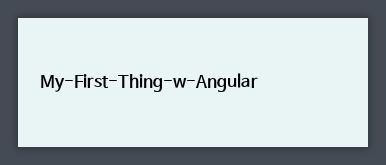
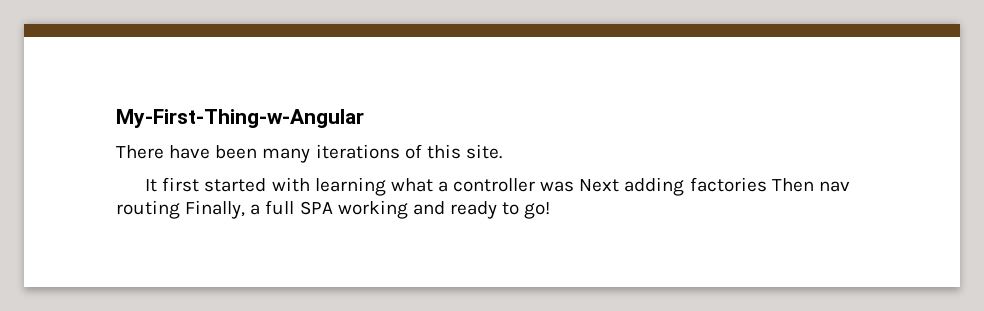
+ There have been many iterations of this site.
+ It first started with learning what a controller was Next adding factories Then nav routing Finally, a full SPA working and ready to go!

